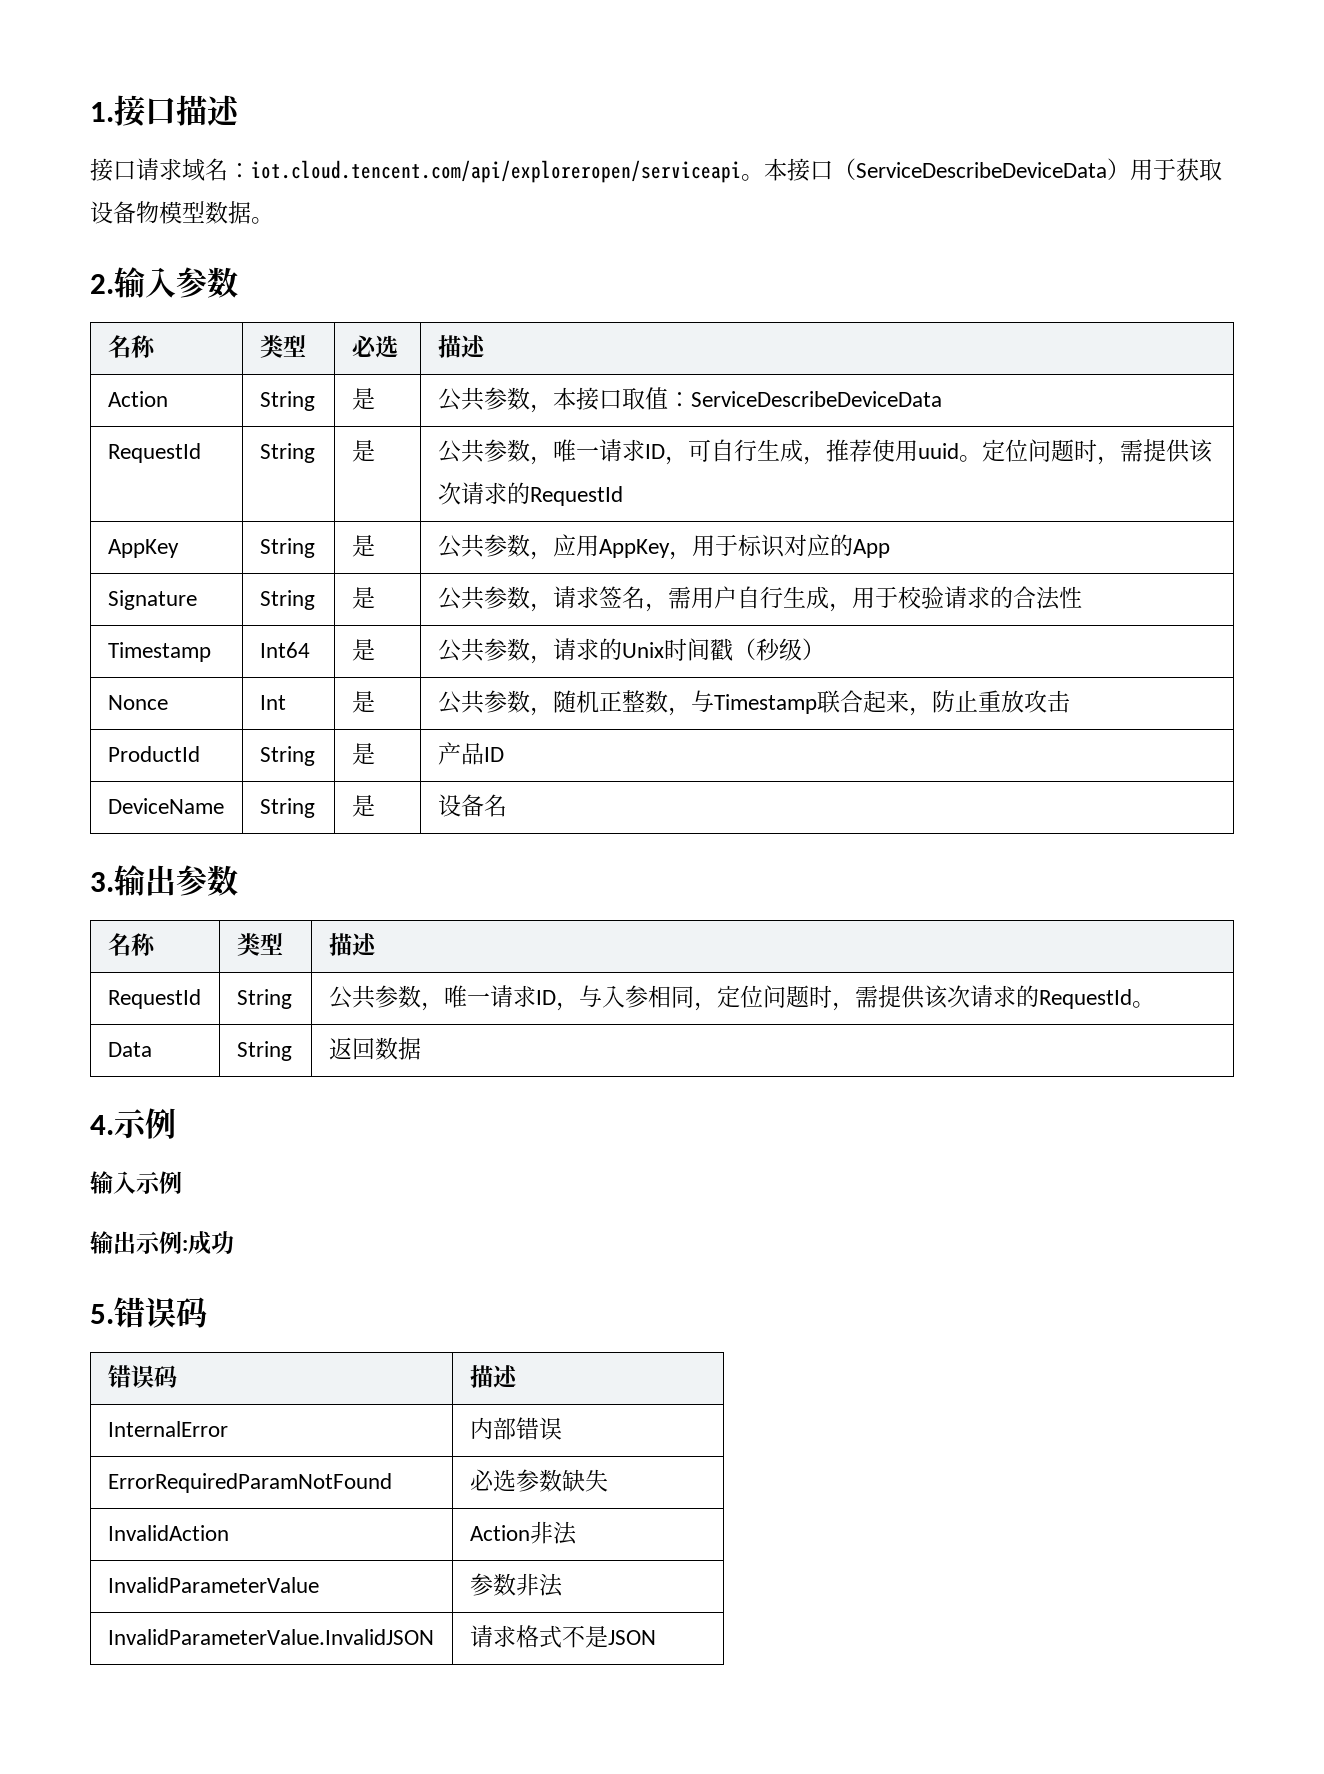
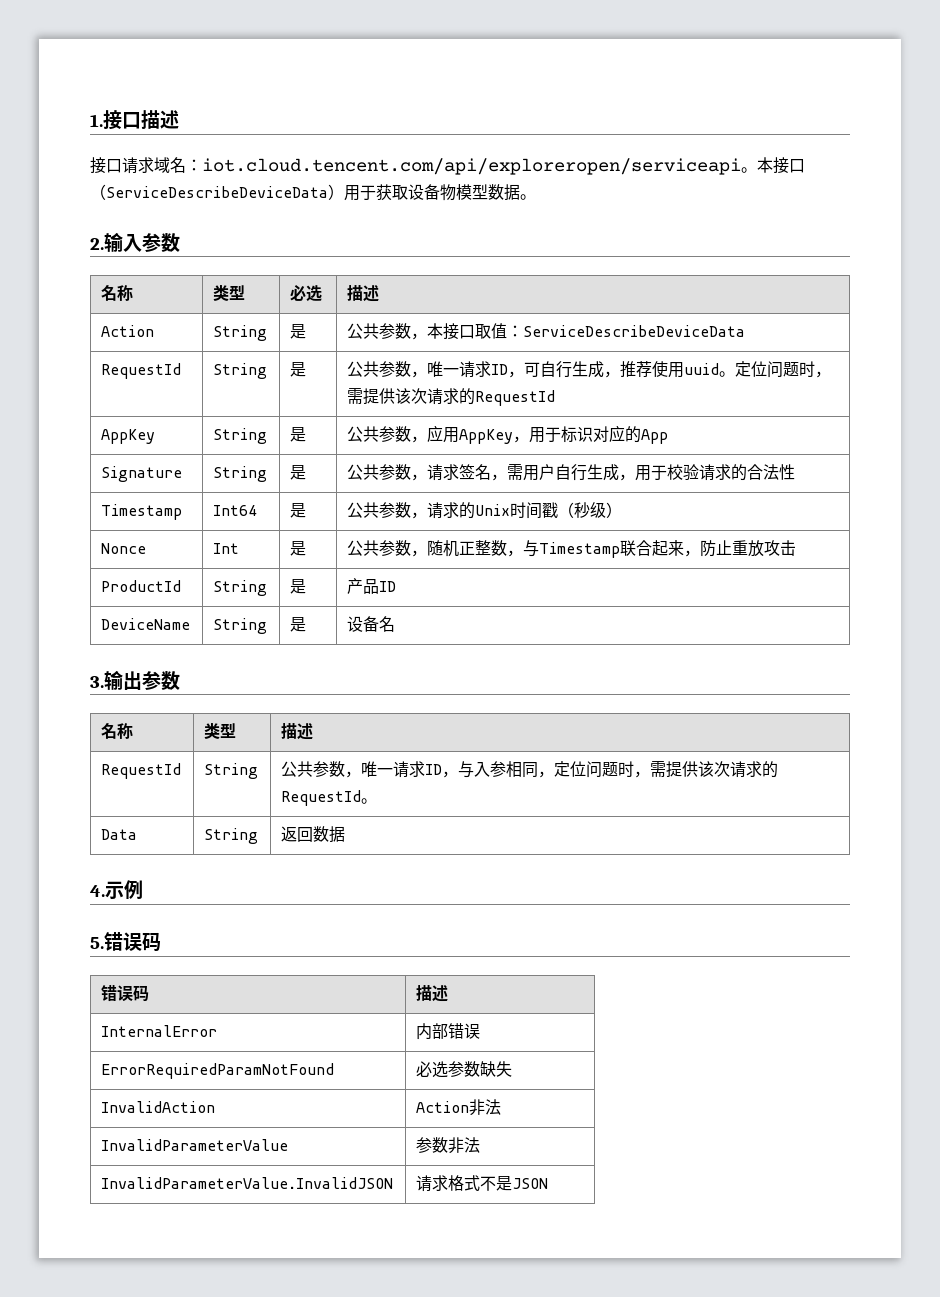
- 输入示例
- 输出示例:成功

